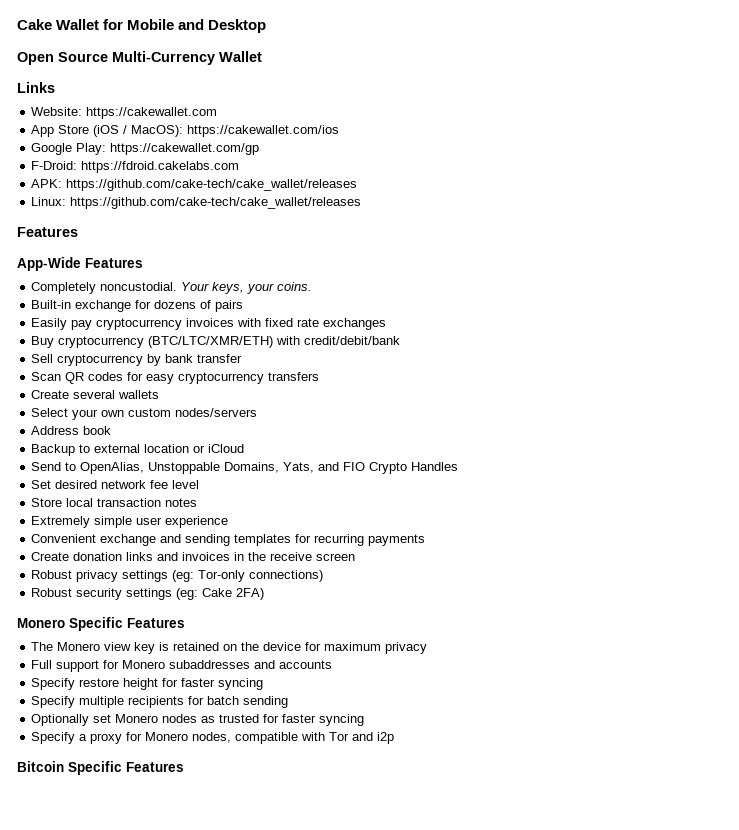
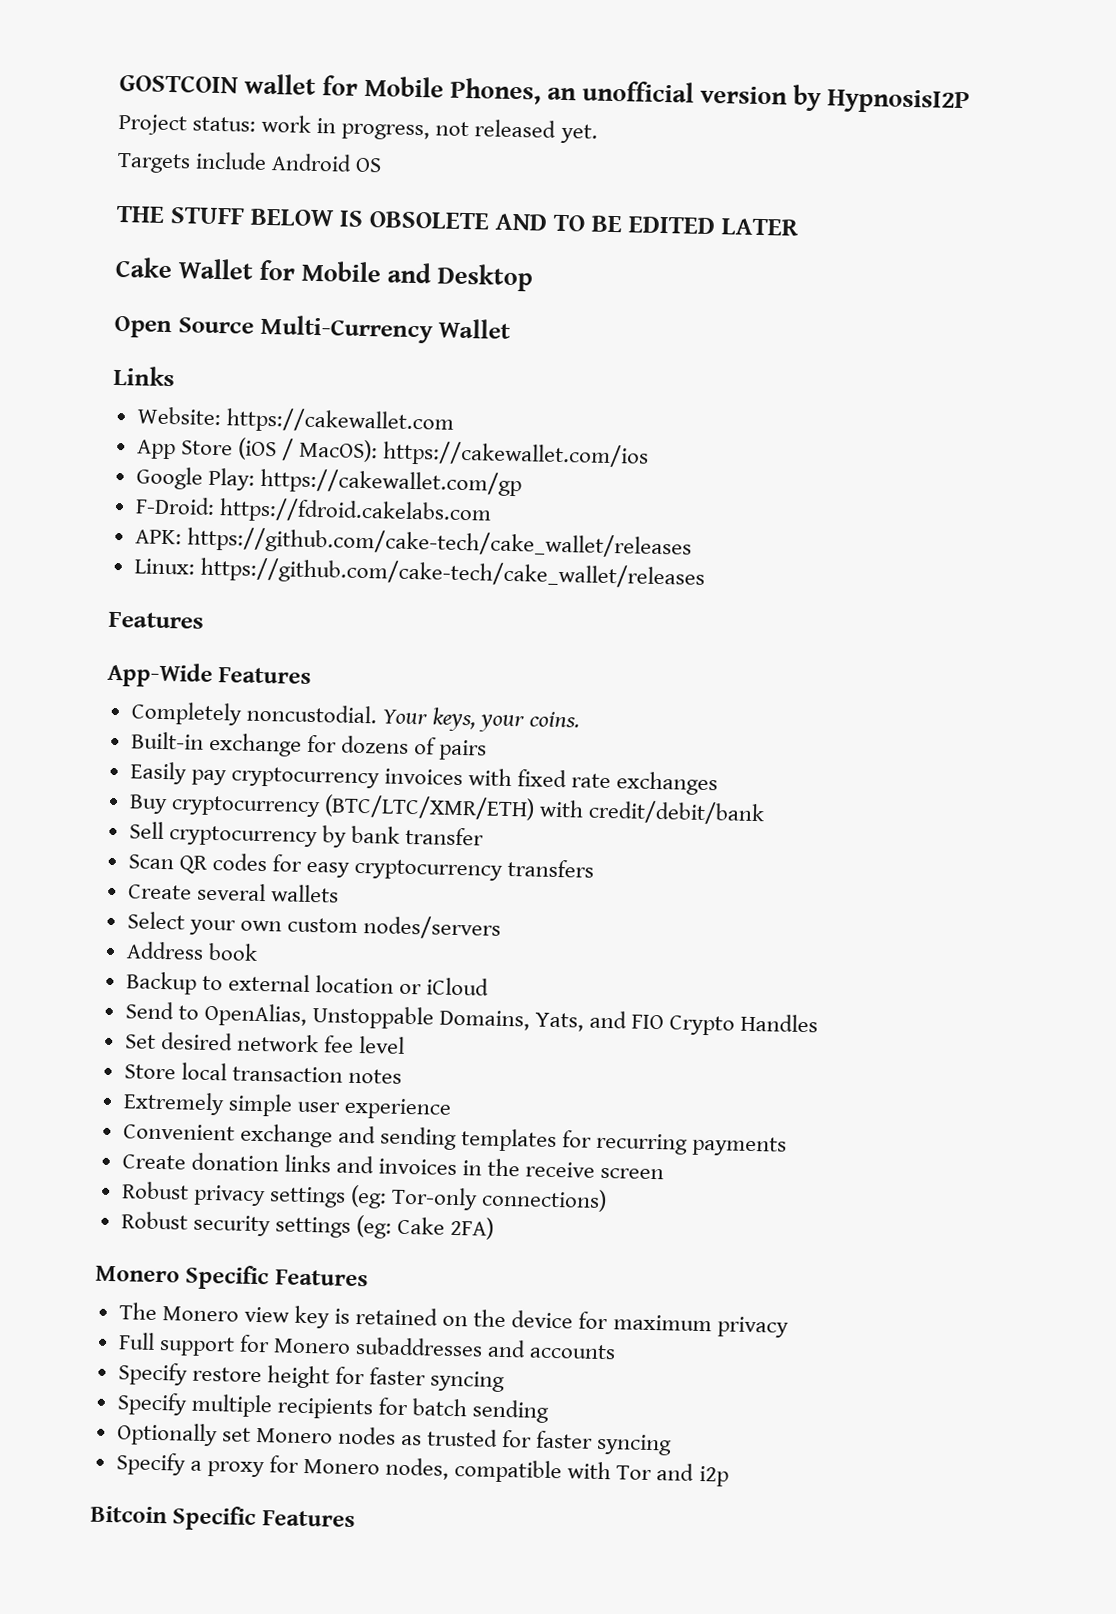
+ GOSTCOIN wallet for Mobile Phones, an unofficial version by HypnosisI2P
+ Project status: work in progress, not released yet.
+ Targets include Android OS
+ THE STUFF BELOW IS OBSOLETE AND TO BE EDITED LATER

